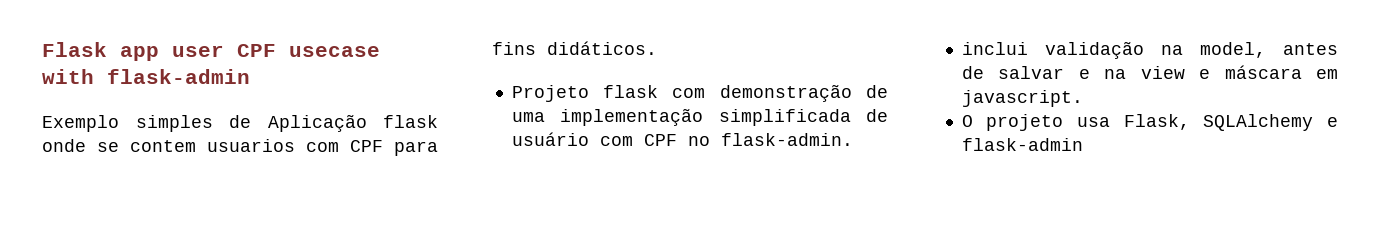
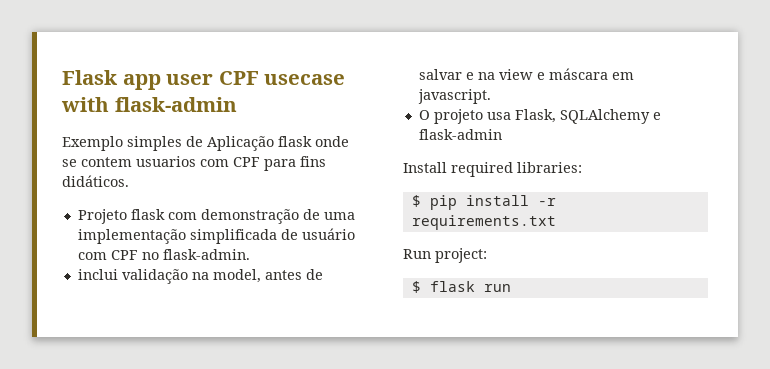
+ Install required libraries:
+ $ pip install -r requirements.txt
+ Run project:
+ $ flask run

